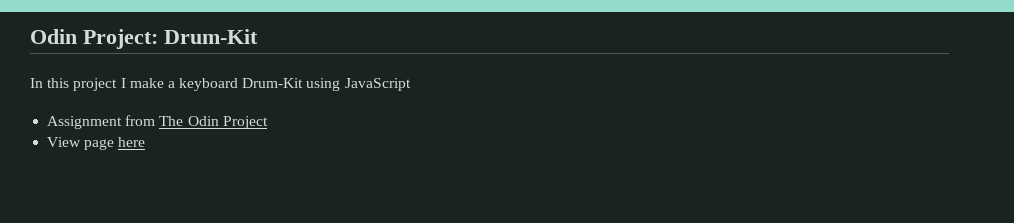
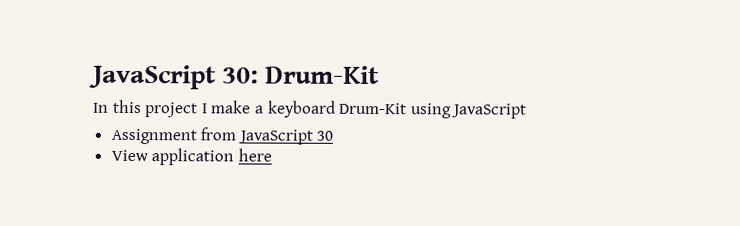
- Odin Project: Drum-Kit
+ JavaScript 30: Drum-Kit
- Assignment from The Odin Project
+ Assignment from JavaScript 30
- View page here
+ View application here

